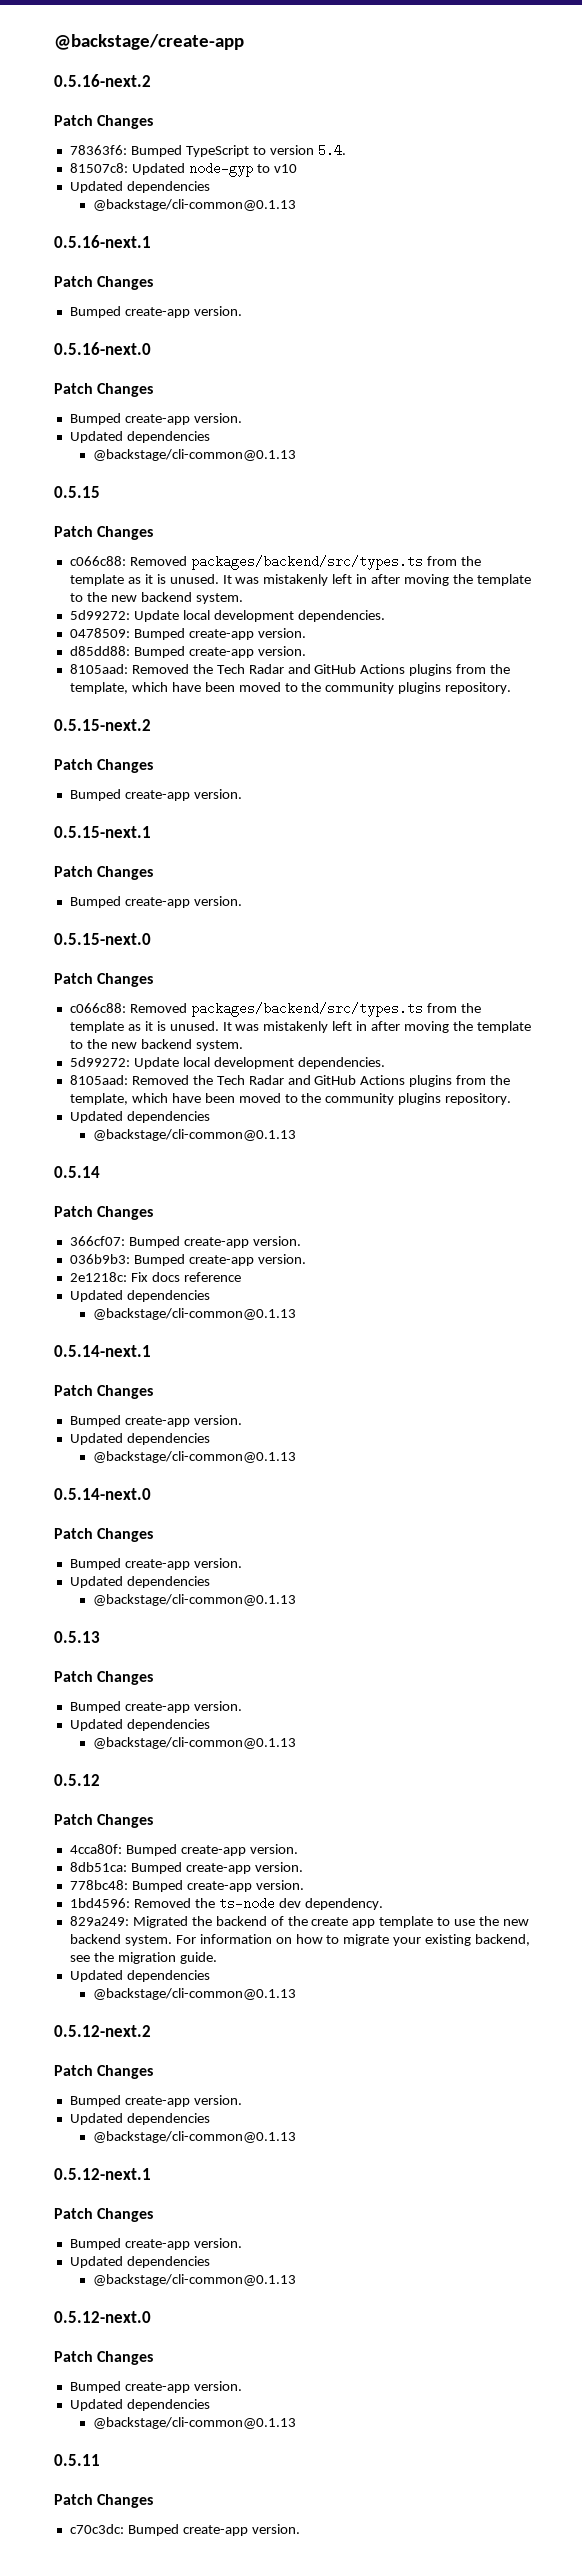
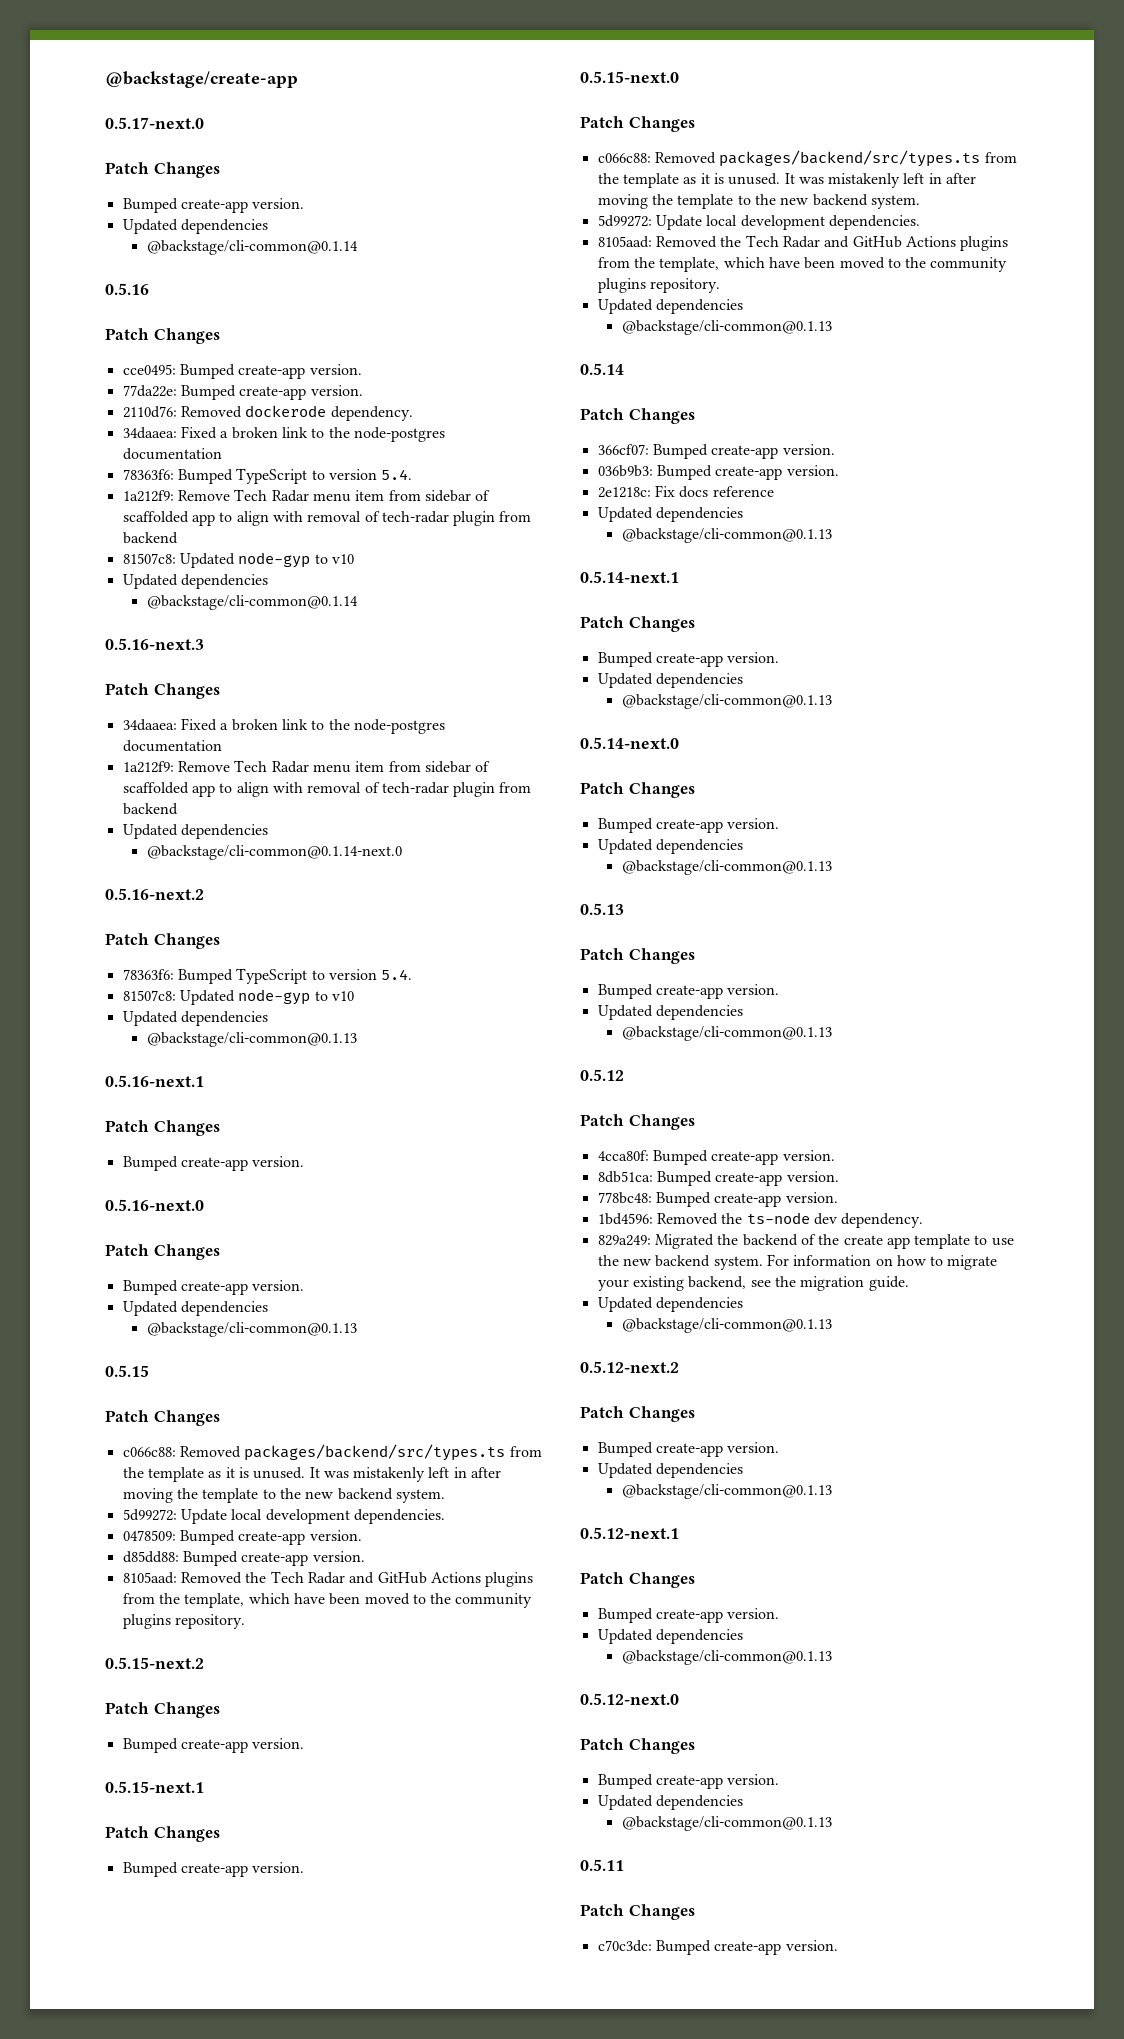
+ 0.5.17-next.0
+ Patch Changes
+ Bumped create-app version.
+ Updated dependencies
+ @backstage/cli-common@0.1.14
+ 0.5.16
+ Patch Changes
+ cce0495: Bumped create-app version.
+ 77da22e: Bumped create-app version.
+ 2110d76: Removed dockerode dependency.
+ 34daaea: Fixed a broken link to the node-postgres documentation
+ 78363f6: Bumped TypeScript to version 5.4.
+ 1a212f9: Remove Tech Radar menu item from sidebar of scaffolded app to align with removal of tech-radar plugin from backend
+ 81507c8: Updated node-gyp to v10
+ Updated dependencies
+ @backstage/cli-common@0.1.14
+ 0.5.16-next.3
+ Patch Changes
+ 34daaea: Fixed a broken link to the node-postgres documentation
+ 1a212f9: Remove Tech Radar menu item from sidebar of scaffolded app to align with removal of tech-radar plugin from backend
+ Updated dependencies
+ @backstage/cli-common@0.1.14-next.0

